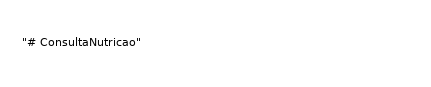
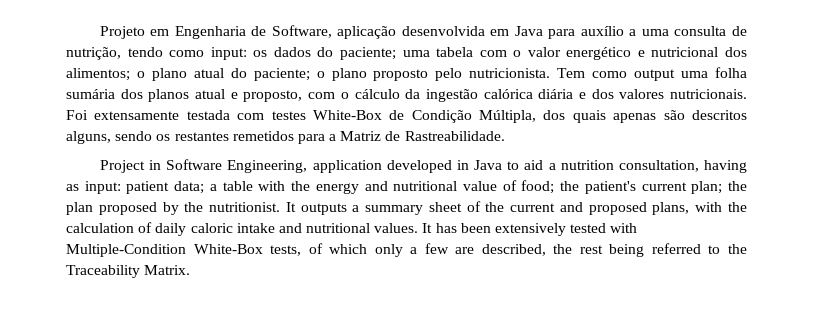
- "# ConsultaNutricao"
+ Projeto em Engenharia de Software, aplicação desenvolvida em Java para auxílio a uma consulta de nutrição, tendo como input: os dados do paciente; uma tabela com o valor energético e nutricional dos alimentos; o plano atual do paciente; o plano proposto pelo nutricionista. Tem como output uma folha sumária dos planos atual e proposto, com o cálculo da ingestão calórica diária e dos valores nutricionais. Foi extensamente testada com testes White-Box de Condição Múltipla, dos quais apenas são descritos alguns, sendo os restantes remetidos para a Matriz de Rastreabilidade.
+ Project in Software Engineering, application developed in Java to aid a nutrition consultation, having as input: patient data; a table with the energy and nutritional value of food; the patient's current plan; the plan proposed by the nutritionist. It outputs a summary sheet of the current and proposed plans, with the calculation of daily caloric intake and nutritional values. It has been extensively tested with Multiple-Condition White-Box tests, of which only a few are described, the rest being referred to the Traceability Matrix.

